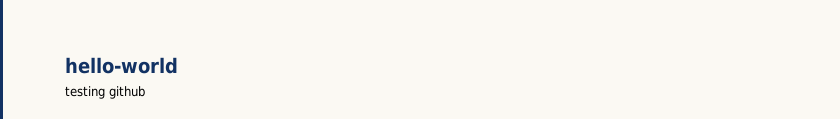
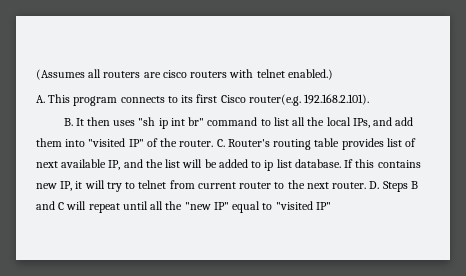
- hello-world
- testing github
+ (Assumes all routers are cisco routers with telnet enabled.)
+ A. This program connects to its first Cisco router(e.g. 192.168.2.101).
+ B. It then uses "sh ip int br" command to list all the local IPs, and add them into "visited IP" of the router. C. Router's routing table provides list of next available IP, and the list will be added to ip list database. If this contains new IP, it will try to telnet from current router to the next router. D. Steps B and C will repeat until all the "new IP" equal to "visited IP"

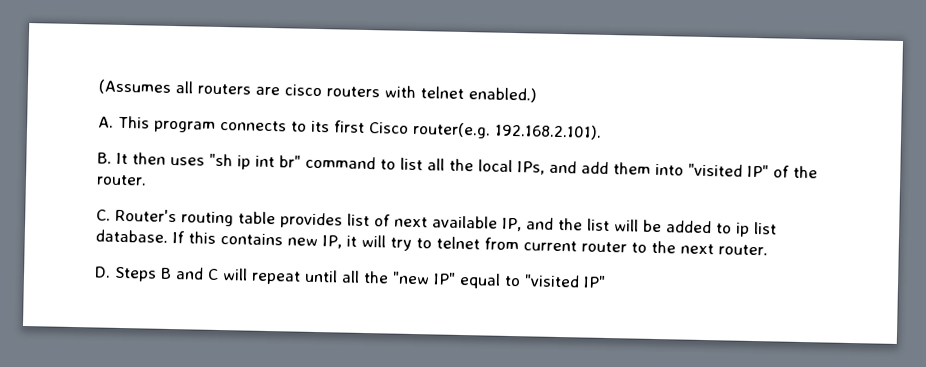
- B. It then uses "sh ip int br" command to list all the local IPs, and add them into "visited IP" of the router. C. Router's routing table provides list of next available IP, and the list will be added to ip list database.
+ B. It then uses "sh ip int br" command to list all the local IPs, and add them into "visited IP" of the router.
+ C. Router's routing table provides list of next available IP, and the list will be added to ip list database.
- If this contains new IP, it will try to telnet from current router to the next router. D. Steps B and C will repeat until all the "new IP" equal to "visited IP"
+ If this contains new IP, it will try to telnet from current router to the next router.
+ D. Steps B and C will repeat until all the "new IP" equal to "visited IP"

